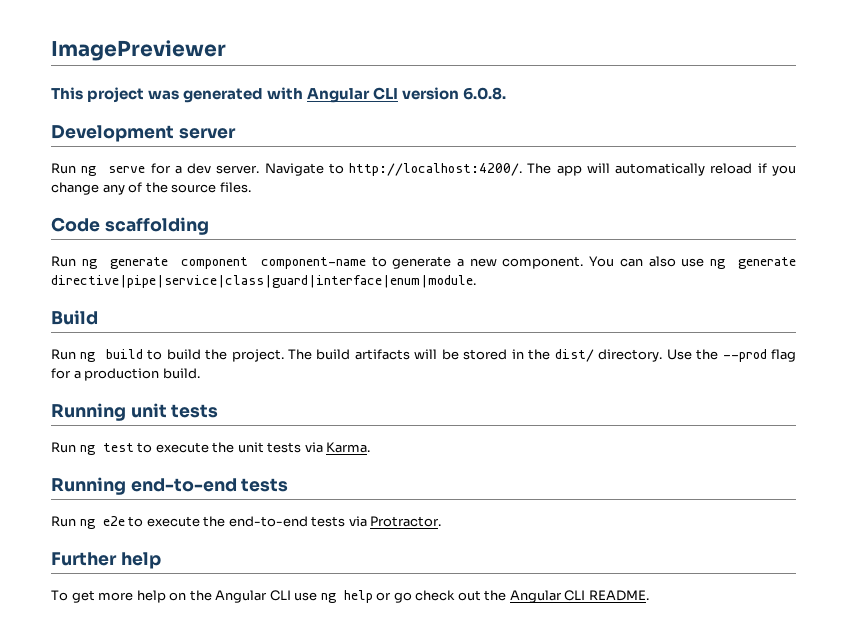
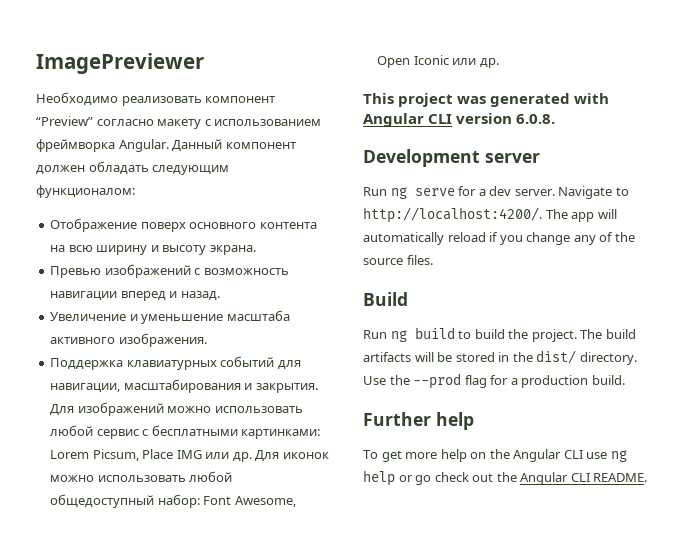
+ Необходимо реализовать компонент “Preview” согласно макету с использованием фреймворка Angular. Данный компонент должен обладать следующим функционалом:
+ Отображение поверх основного контента на всю ширину и высоту экрана.
+ Превью изображений с возможность навигации вперед и назад.
+ Увеличение и уменьшение масштаба активного изображения.
+ Поддержка клавиатурных событий для навигации, масштабирования и закрытия. Для изображений можно использовать любой сервис с бесплатными картинками: Lorem Picsum, Place IMG или др. Для иконок можно использовать любой общедоступный набор: Font Awesome, Open Iconic или др.
- Code scaffolding
- Run ng generate component component-name to generate a new component. You can also use ng generate directive|pipe|service|class|guard|interface|enum|module.
- Running unit tests
- Run ng test to execute the unit tests via Karma.
- Running end-to-end tests
- Run ng e2e to execute the end-to-end tests via Protractor.

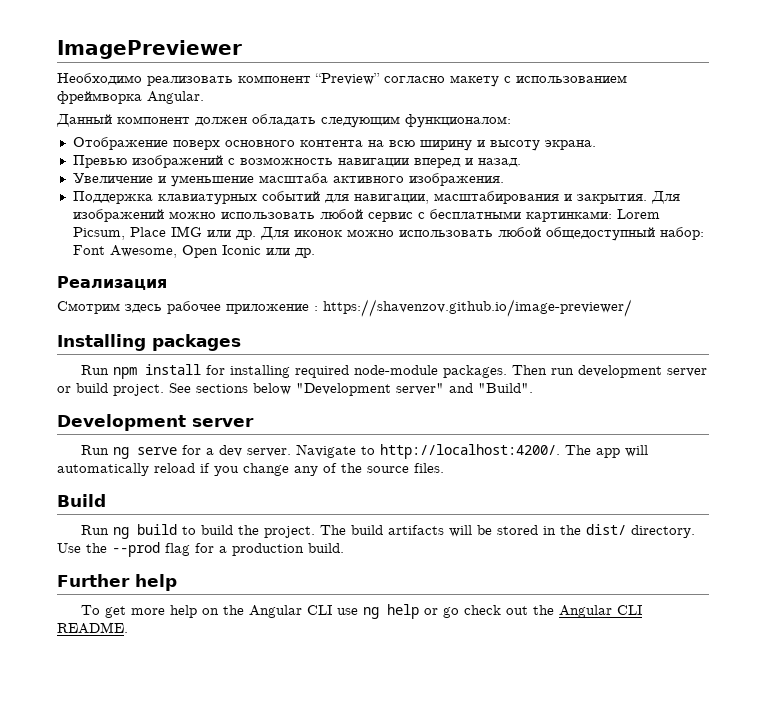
- Необходимо реализовать компонент “Preview” согласно макету с использованием фреймворка Angular. Данный компонент должен обладать следующим функционалом:
+ Необходимо реализовать компонент “Preview” согласно макету с использованием фреймворка Angular.
+ Данный компонент должен обладать следующим функционалом:
- This project was generated with Angular CLI version 6.0.8.
+ Реализация
+ Смотрим здесь рабочее приложение : https://shavenzov.github.io/image-previewer/
+ Installing packages
+ Run npm install for installing required node-module packages. Then run development server or build project. See sections below "Development server" and "Build".

